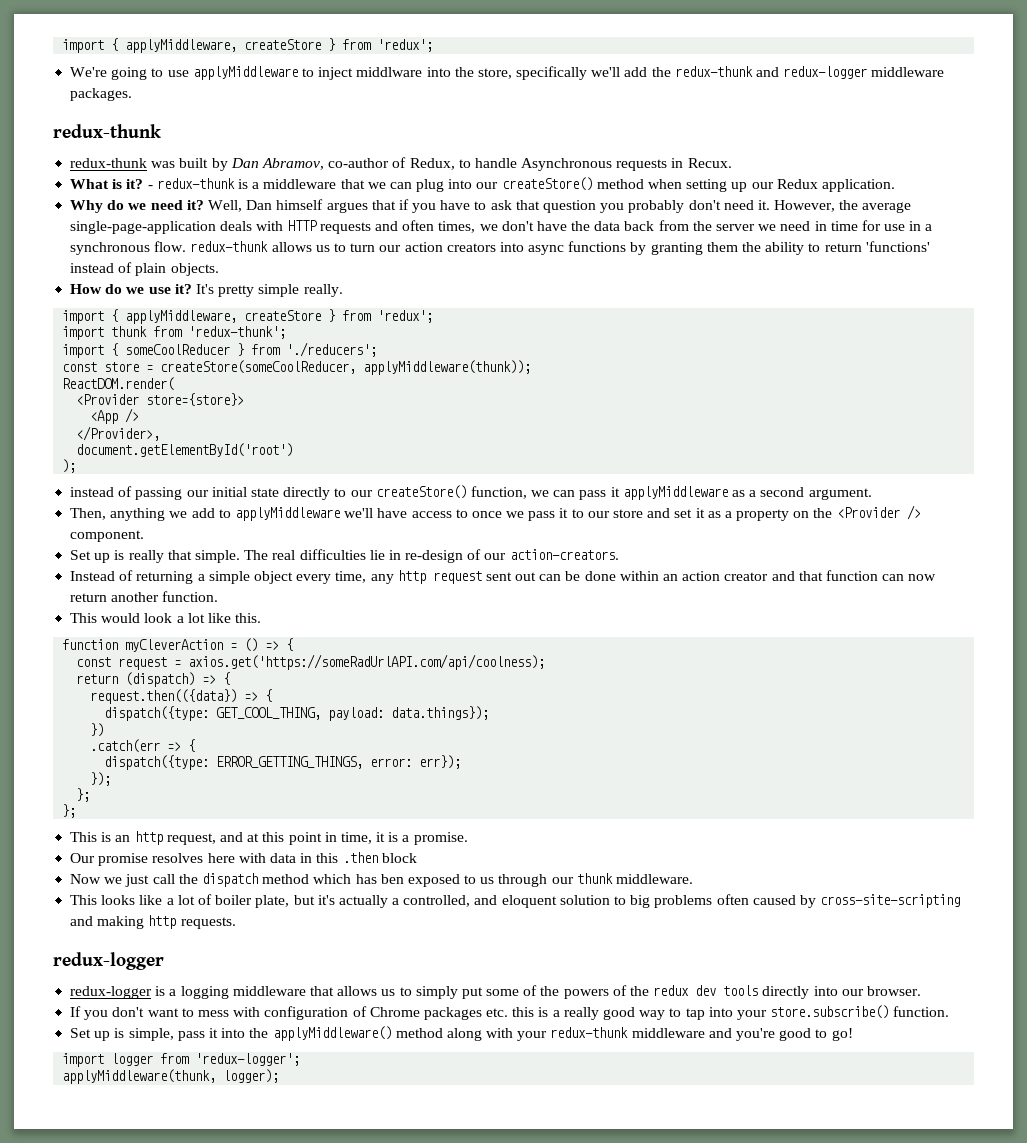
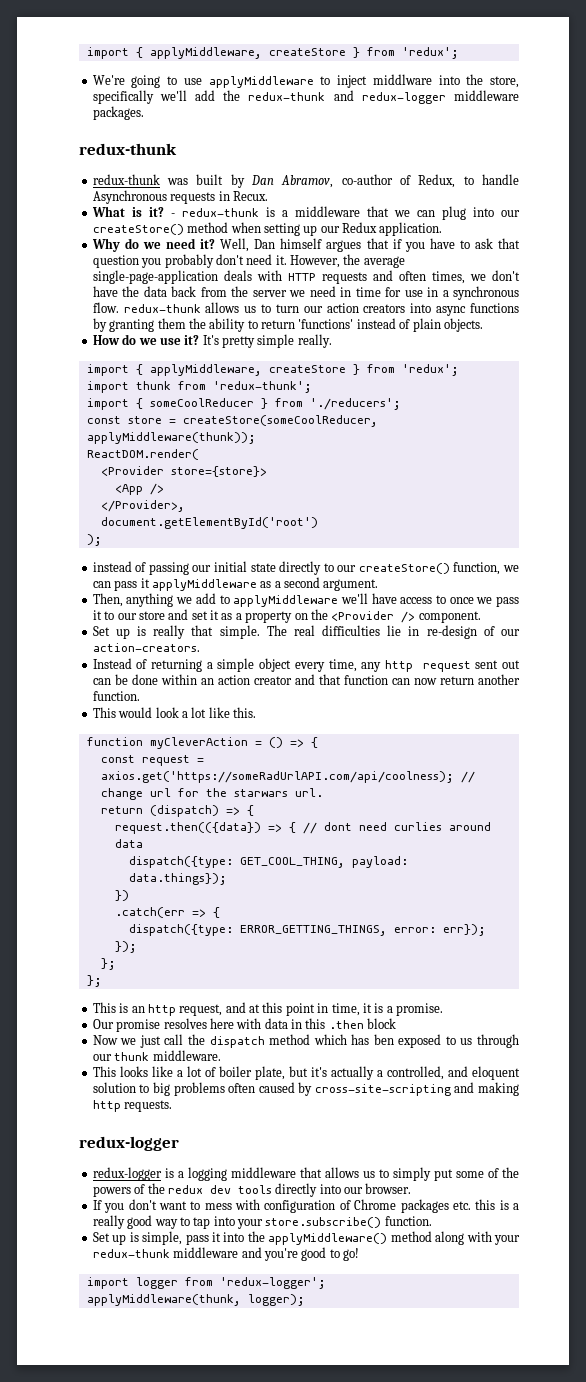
- const request = axios.get('https://someRadUrlAPI.com/api/coolness);
+ const request = axios.get('https://someRadUrlAPI.com/api/coolness); // change url for the starwars url.
- request.then(({data}) => {
+ request.then(({data}) => { // dont need curlies around data

